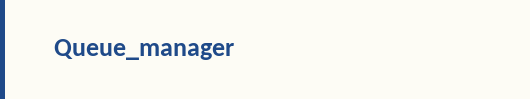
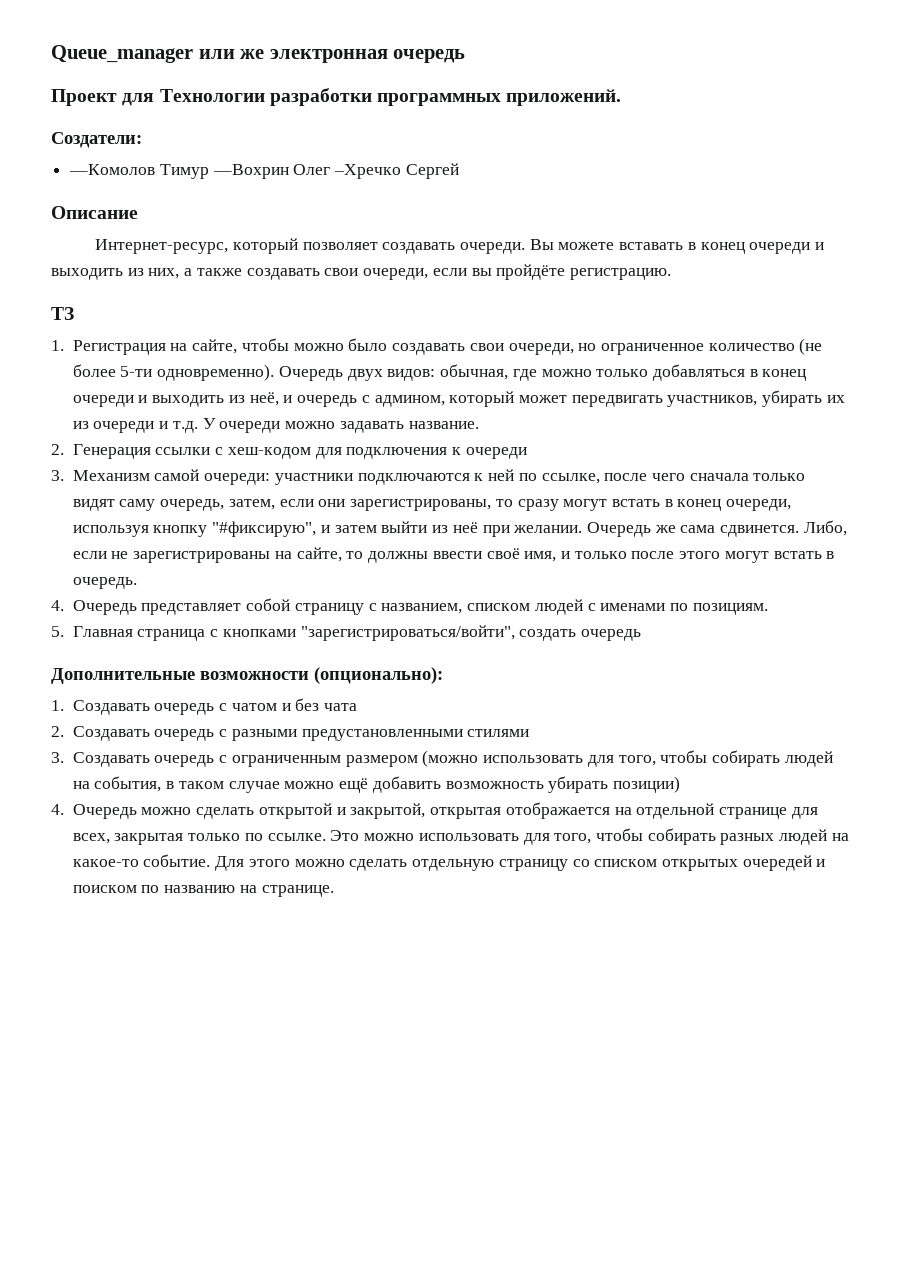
- Queue_manager
+ Queue_manager или же электронная очередь
+ Проект для Технологии разработки программных приложений.
+ Создатели:
+ —Комолов Тимур —Вохрин Олег –Хречко Сергей
+ Описание
+ Интернет-ресурс, который позволяет создавать очереди. Вы можете вставать в конец очереди и выходить из них, а также создавать свои очереди, если вы пройдёте регистрацию.
+ ТЗ
+ 1. Регистрация на сайте, чтобы можно было создавать свои очереди, но ограниченное количество (не более 5-ти одновременно). Очередь двух видов: обычная, где можно только добавляться в конец очереди и выходить из неё, и очередь с админом, который может передвигать участников, убирать их из очереди и т.д. У очереди можно задавать название.
+ 2. Генерация ссылки с хеш-кодом для подключения к очереди
+ 3. Механизм самой очереди: участники подключаются к ней по ссылке, после чего сначала только видят саму очередь, затем, если они зарегистрированы, то сразу могут встать в конец очереди, используя кнопку "#фиксирую", и затем выйти из неё при желании. Очередь же сама сдвинется. Либо, если не зарегистрированы на сайте, то должны ввести своё имя, и только после этого могут встать в очередь.
+ 4. Очередь представляет собой страницу с названием, списком людей с именами по позициям.
+ 5. Главная страница с кнопками "зарегистрироваться/войти", создать очередь
+ Дополнительные возможности (опционально):
+ 1. Создавать очередь с чатом и без чата
+ 2. Создавать очередь с разными предустановленными стилями
+ 3. Создавать очередь с ограниченным размером (можно использовать для того, чтобы собирать людей на события, в таком случае можно ещё добавить возможность убирать позиции)
+ 4. Очередь можно сделать открытой и закрытой, открытая отображается на отдельной странице для всех, закрытая только по ссылке. Это можно использовать для того, чтобы собирать разных людей на какое-то событие. Для этого можно сделать отдельную страницу со списком открытых очередей и поиском по названию на странице.

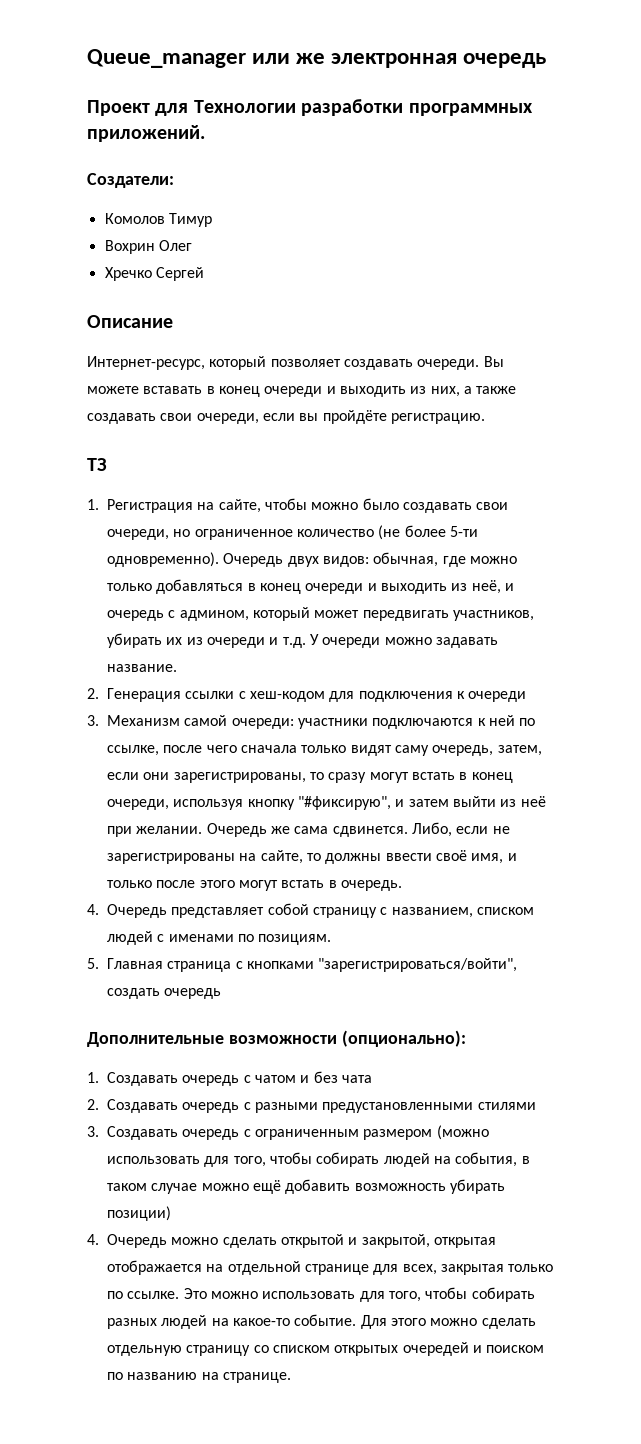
- —Комолов Тимур —Вохрин Олег –Хречко Сергей
+ Комолов Тимур
+ Вохрин Олег
+ Хречко Сергей

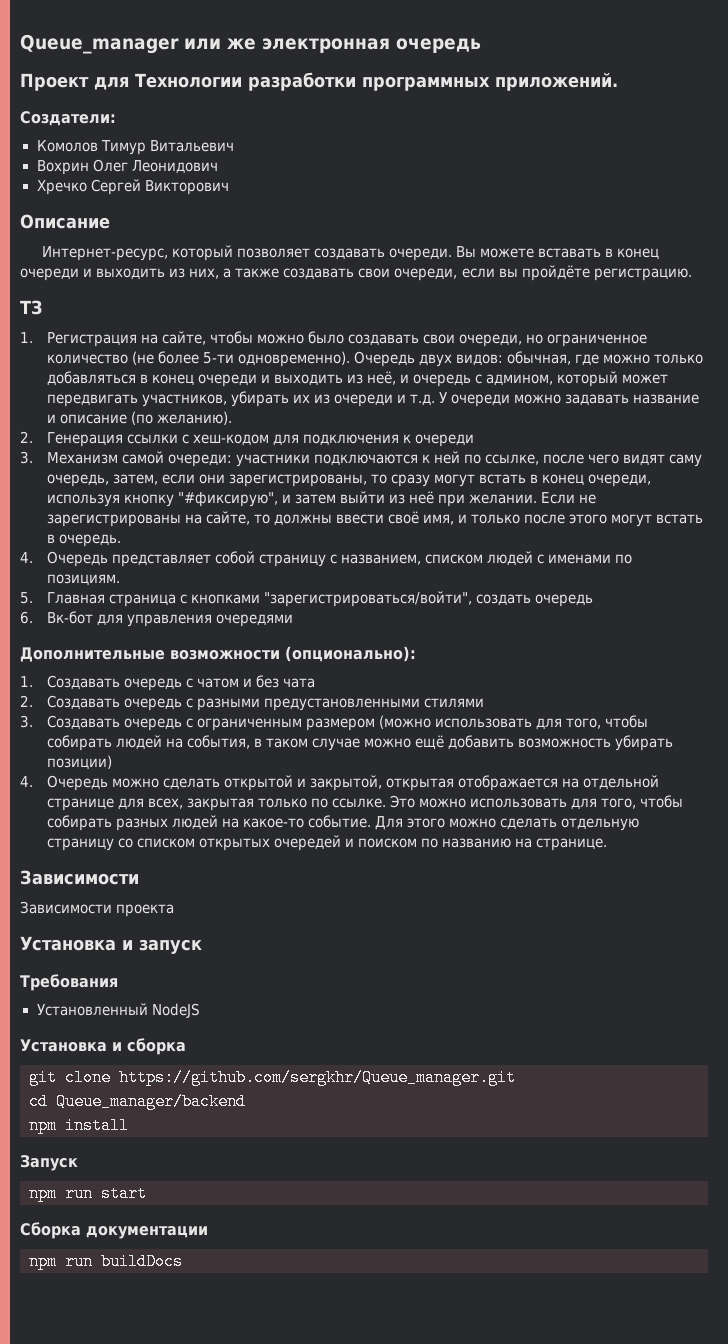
- Комолов Тимур
+ Комолов Тимур Витальевич
- Вохрин Олег
+ Вохрин Олег Леонидович
- Хречко Сергей
+ Хречко Сергей Викторович
- Очередь двух видов: обычная, где можно только добавляться в конец очереди и выходить из неё, и очередь с админом, который может передвигать участников, убирать их из очереди и т.д. У очереди можно задавать название.
+ Очередь двух видов: обычная, где можно только добавляться в конец очереди и выходить из неё, и очередь с админом, который может передвигать участников, убирать их из очереди и т.д. У очереди можно задавать название и описание (по желанию).
- 3. Механизм самой очереди: участники подключаются к ней по ссылке, после чего сначала только видят саму очередь, затем, если они зарегистрированы, то сразу могут встать в конец очереди, используя кнопку "#фиксирую", и затем выйти из неё при желании.
+ 3. Механизм самой очереди: участники подключаются к ней по ссылке, после чего видят саму очередь, затем, если они зарегистрированы, то сразу могут встать в конец очереди, используя кнопку "#фиксирую", и затем выйти из неё при желании.
- Очередь же сама сдвинется. Либо, если не зарегистрированы на сайте, то должны ввести своё имя, и только после этого могут встать в очередь.
+ Если не зарегистрированы на сайте, то должны ввести своё имя, и только после этого могут встать в очередь.
+ 6. Вк-бот для управления очередями
  Для этого можно сделать отдельную страницу со списком открытых очередей и поиском по названию на странице.
+ Зависимости
+ Зависимости проекта
+ Установка и запуск
+ Требования
+ Установленный NodeJS
+ Установка и сборка
+ git clone https://github.com/sergkhr/Queue_manager.git
+ cd Queue_manager/backend
+ npm install
+ Запуск
+ npm run start
+ Сборка документации
+ npm run buildDocs

